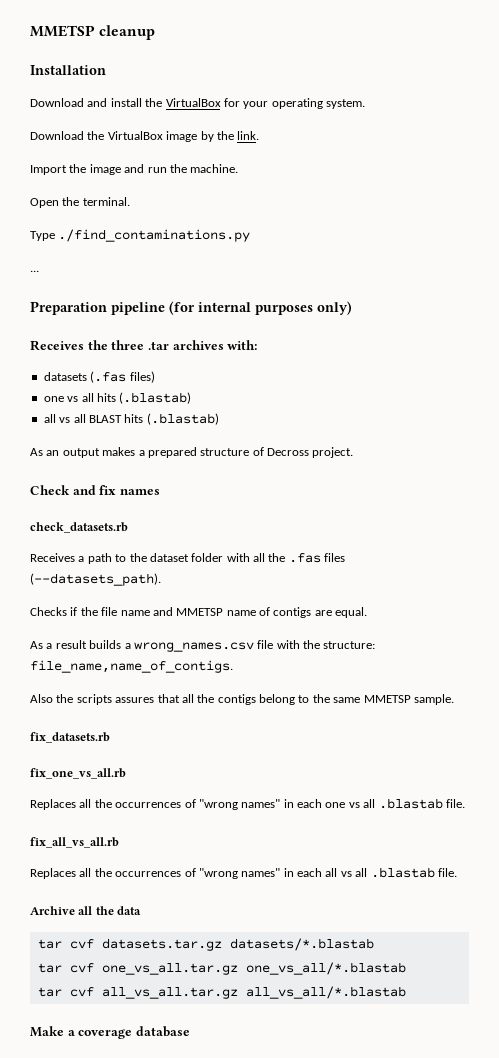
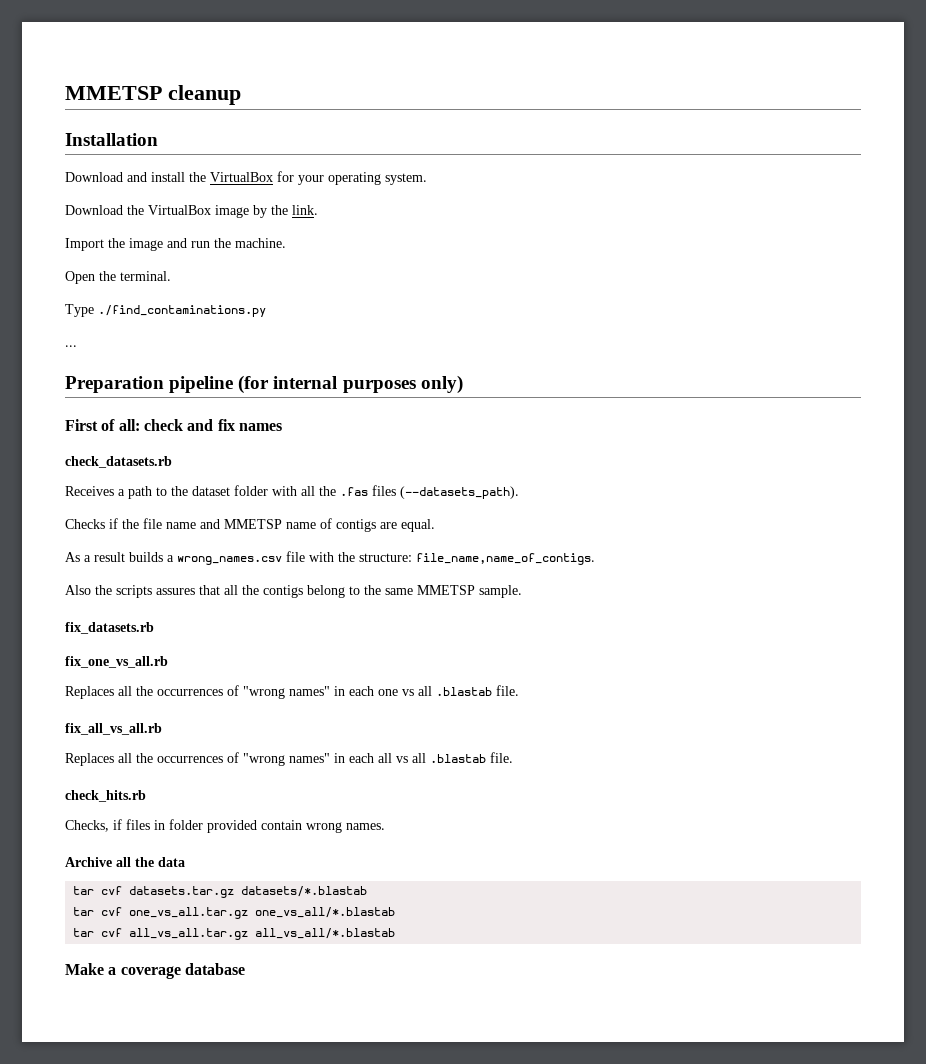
- Receives the three .tar archives with:
- datasets (.fas files)
- one vs all hits (.blastab)
- all vs all BLAST hits (.blastab)
- As an output makes a prepared structure of Decross project.
- Check and fix names
+ First of all: check and fix names
+ check_hits.rb
+ Checks, if files in folder provided contain wrong names.

